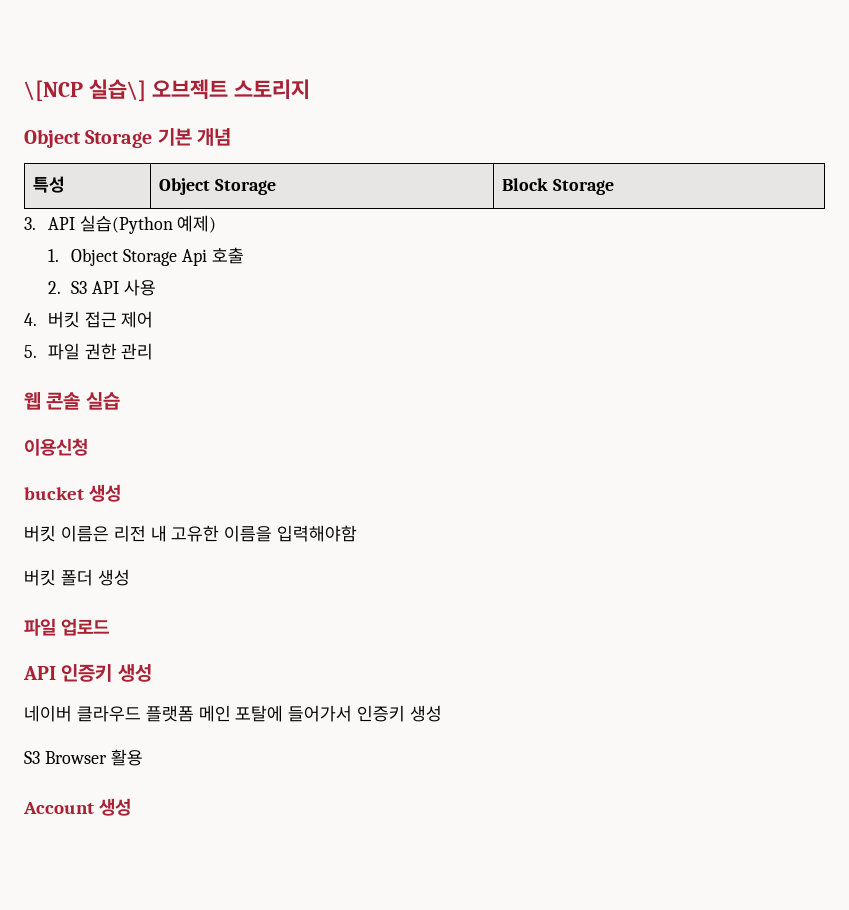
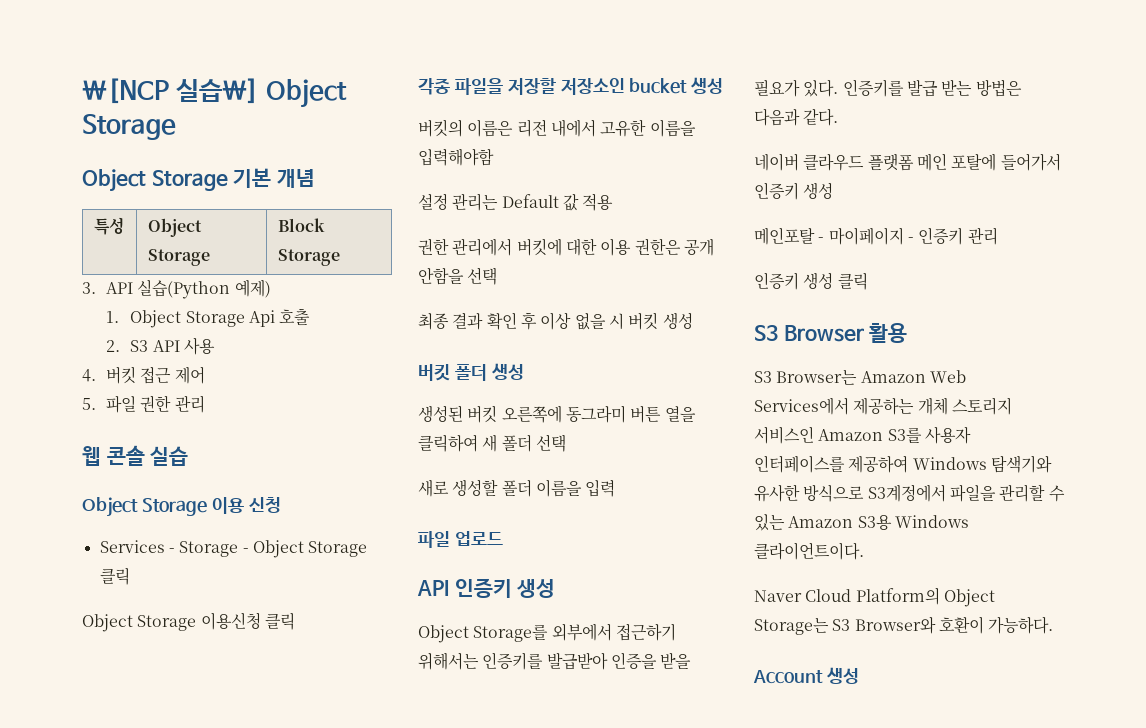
- \[NCP 실습\] 오브젝트 스토리지
+ \[NCP 실습\] Object Storage
- 이용신청
- bucket 생성
+ Object Storage 이용 신청
+ Services - Storage - Object Storage 클릭
+ Object Storage 이용신청 클릭
+ 각종 파일을 저장할 저장소인 bucket 생성
- 버킷 이름은 리전 내 고유한 이름을 입력해야함
+ 버킷의 이름은 리전 내에서 고유한 이름을 입력해야함
+ 설정 관리는 Default 값 적용
+ 권한 관리에서 버킷에 대한 이용 권한은 공개 안함을 선택
+ 최종 결과 확인 후 이상 없을 시 버킷 생성
  버킷 폴더 생성
+ 생성된 버킷 오른쪽에 동그라미 버튼 열을 클릭하여 새 폴더 선택
+ 새로 생성할 폴더 이름을 입력
+ Object Storage를 외부에서 접근하기 위해서는 인증키를 발급받아 인증을 받을 필요가 있다. 인증키를 발급 받는 방법은 다음과 같다.
+ 메인포탈 - 마이페이지 - 인증키 관리
+ 인증키 생성 클릭
  S3 Browser 활용
+ S3 Browser는 Amazon Web Services에서 제공하는 개체 스토리지 서비스인 Amazon S3를 사용자 인터페이스를 제공하여 Windows 탐색기와 유사한 방식으로 S3계정에서 파일을 관리할 수 있는 Amazon S3용 Windows 클라이언트이다.
+ Naver Cloud Platform의 Object Storage는 S3 Browser와 호환이 가능하다.

